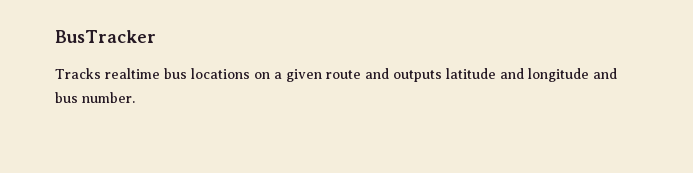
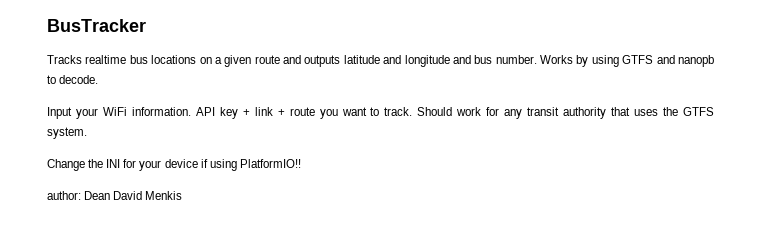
+ Works by using GTFS and nanopb to decode.
+ Input your WiFi information. API key + link + route you want to track. Should work for any transit authority that uses the GTFS system.
+ Change the INI for your device if using PlatformIO!!
+ author: Dean David Menkis

